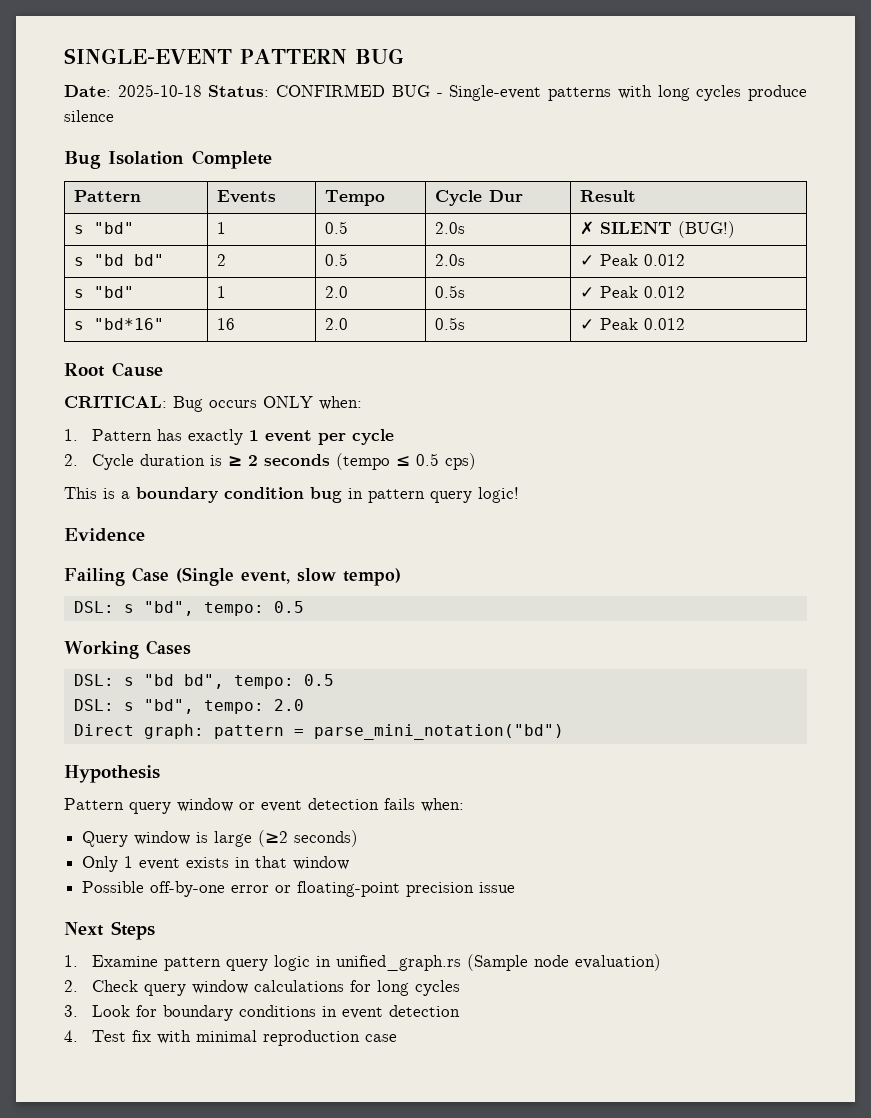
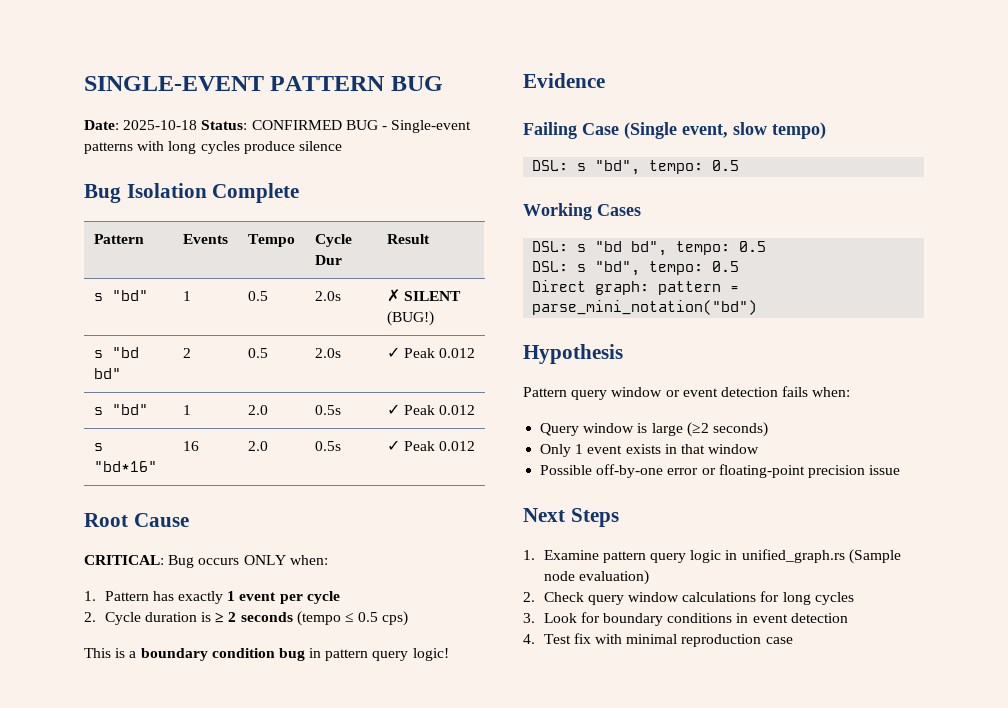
  DSL: s "bd bd", tempo: 0.5
- DSL: s "bd", tempo: 2.0
+ DSL: s "bd", tempo: 0.5

